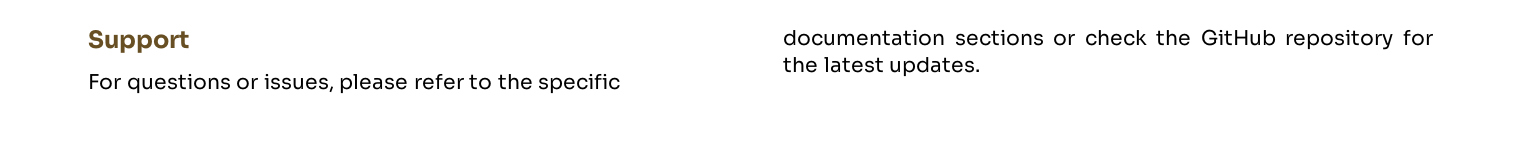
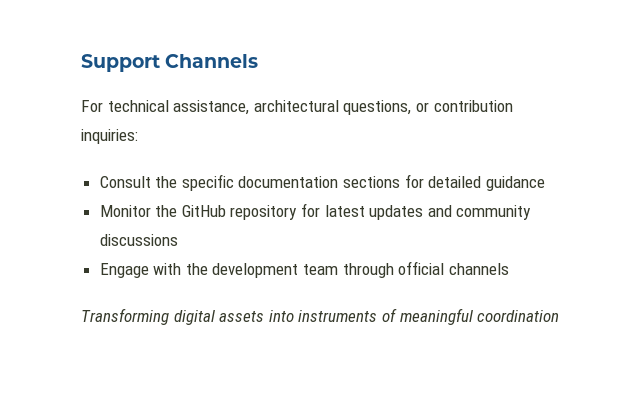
- Support
+ Support Channels
- For questions or issues, please refer to the specific documentation sections or check the GitHub repository for the latest updates.
+ For technical assistance, architectural questions, or contribution inquiries:
+ Consult the specific documentation sections for detailed guidance
+ Monitor the GitHub repository for latest updates and community discussions
+ Engage with the development team through official channels
+ Transforming digital assets into instruments of meaningful coordination

